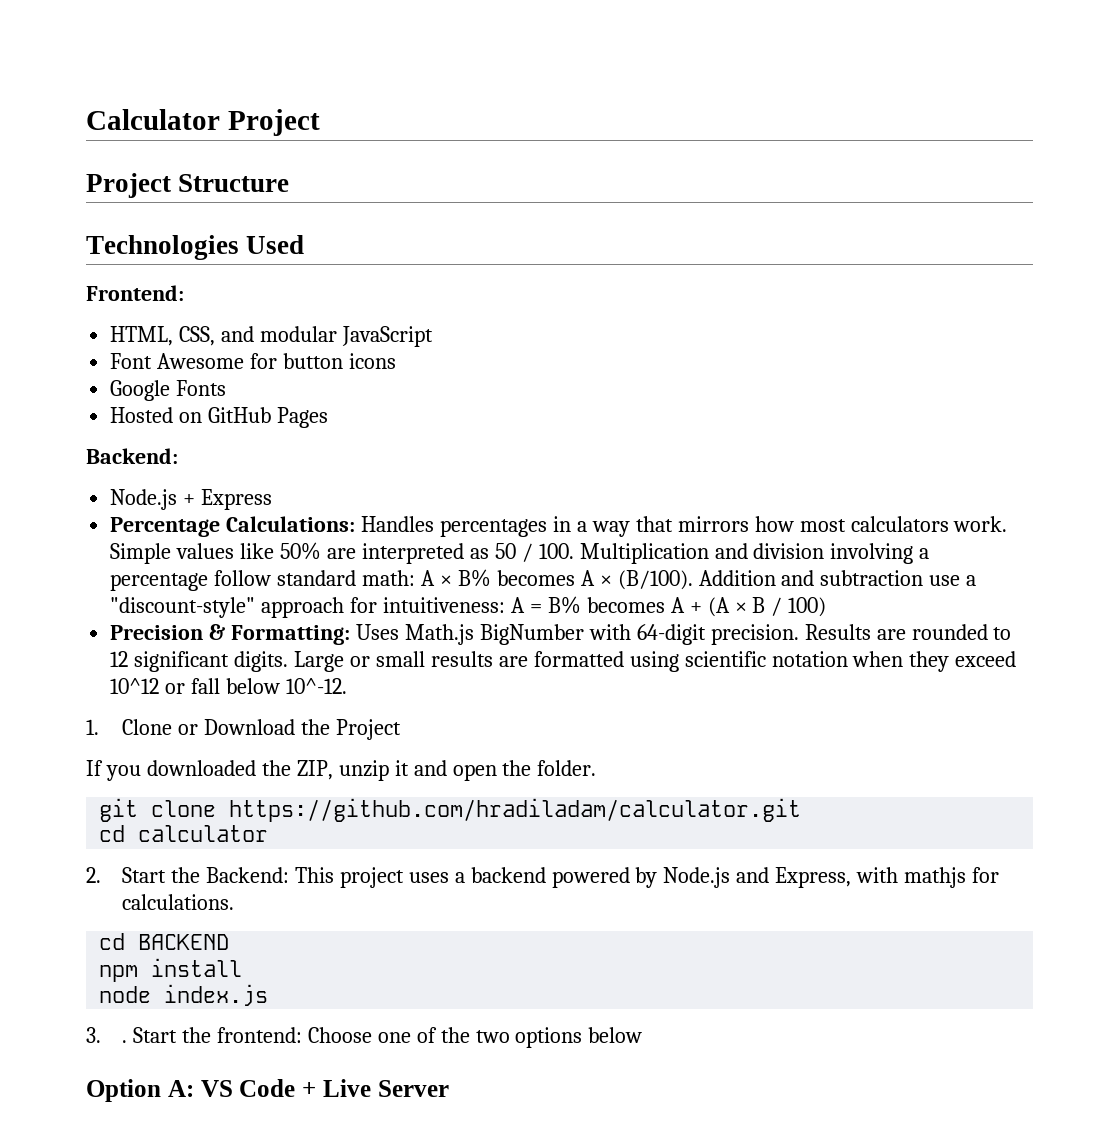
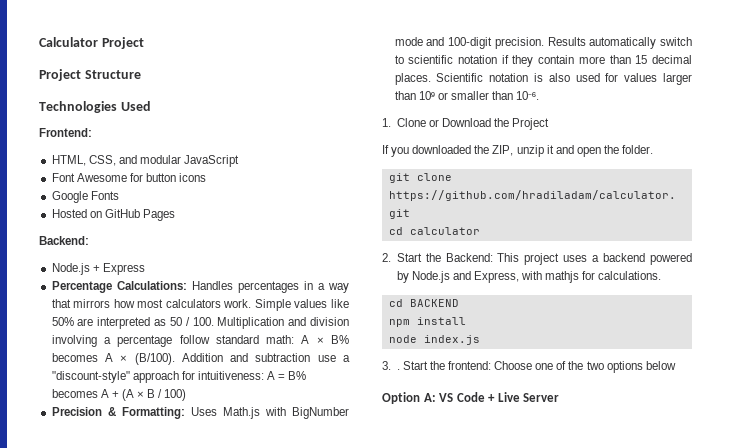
- Precision & Formatting: Uses Math.js BigNumber with 64-digit precision. Results are rounded to 12 significant digits. Large or small results are formatted using scientific notation when they exceed 10^12 or fall below 10^-12.
+ Precision & Formatting: Uses Math.js with BigNumber mode and 100-digit precision. Results automatically switch to scientific notation if they contain more than 15 decimal places. Scientific notation is also used for values larger than 10⁹ or smaller than 10⁻⁶.

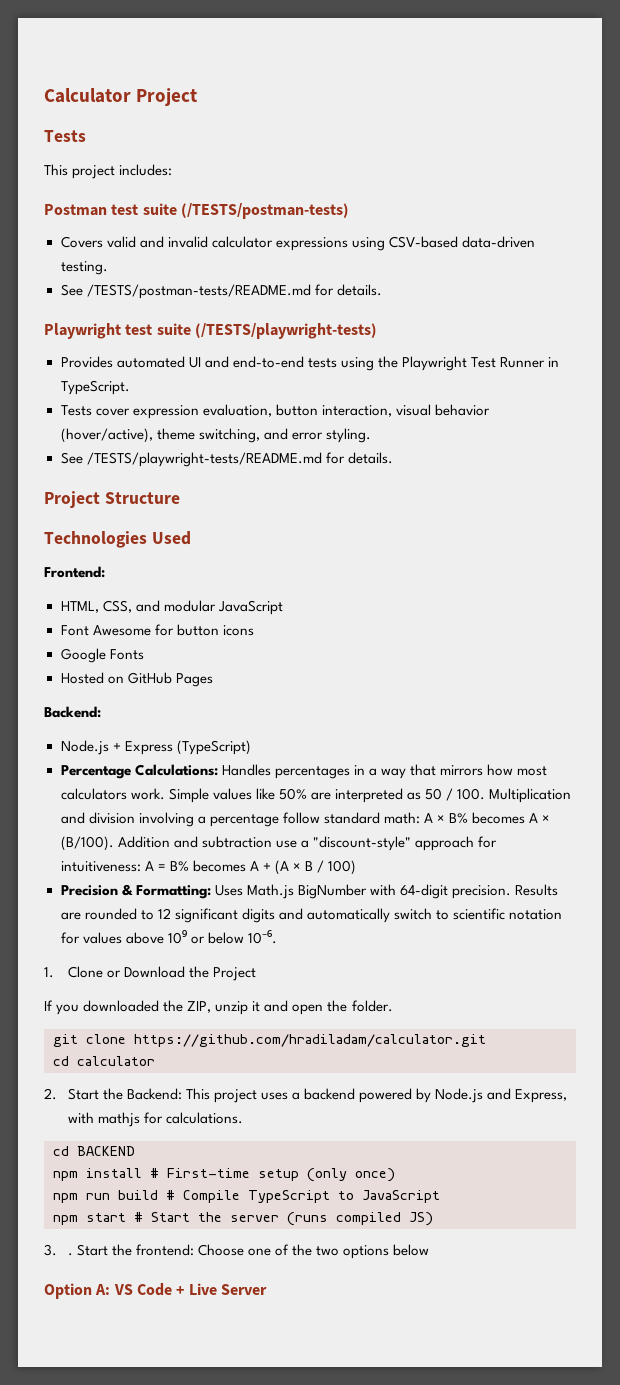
  Calculator Project
+ Tests
+ This project includes:
+ Postman test suite (/TESTS/postman-tests)
+ Covers valid and invalid calculator expressions using CSV-based data-driven testing.
+ See /TESTS/postman-tests/README.md for details.
+ Playwright test suite (/TESTS/playwright-tests)
+ Provides automated UI and end-to-end tests using the Playwright Test Runner in TypeScript.
+ Tests cover expression evaluation, button interaction, visual behavior (hover/active), theme switching, and error styling.
+ See /TESTS/playwright-tests/README.md for details.
- Node.js + Express
+ Node.js + Express (TypeScript)
- Precision & Formatting: Uses Math.js with BigNumber mode and 100-digit precision. Results automatically switch to scientific notation if they contain more than 15 decimal places. Scientific notation is also used for values larger than 10⁹ or smaller than 10⁻⁶.
+ Precision & Formatting: Uses Math.js BigNumber with 64-digit precision. Results are rounded to 12 significant digits and automatically switch to scientific notation for values above 10⁹ or below 10⁻⁶.
- npm install
- node index.js
+ npm install # First-time setup (only once)
+ npm run build # Compile TypeScript to JavaScript
+ npm start # Start the server (runs compiled JS)

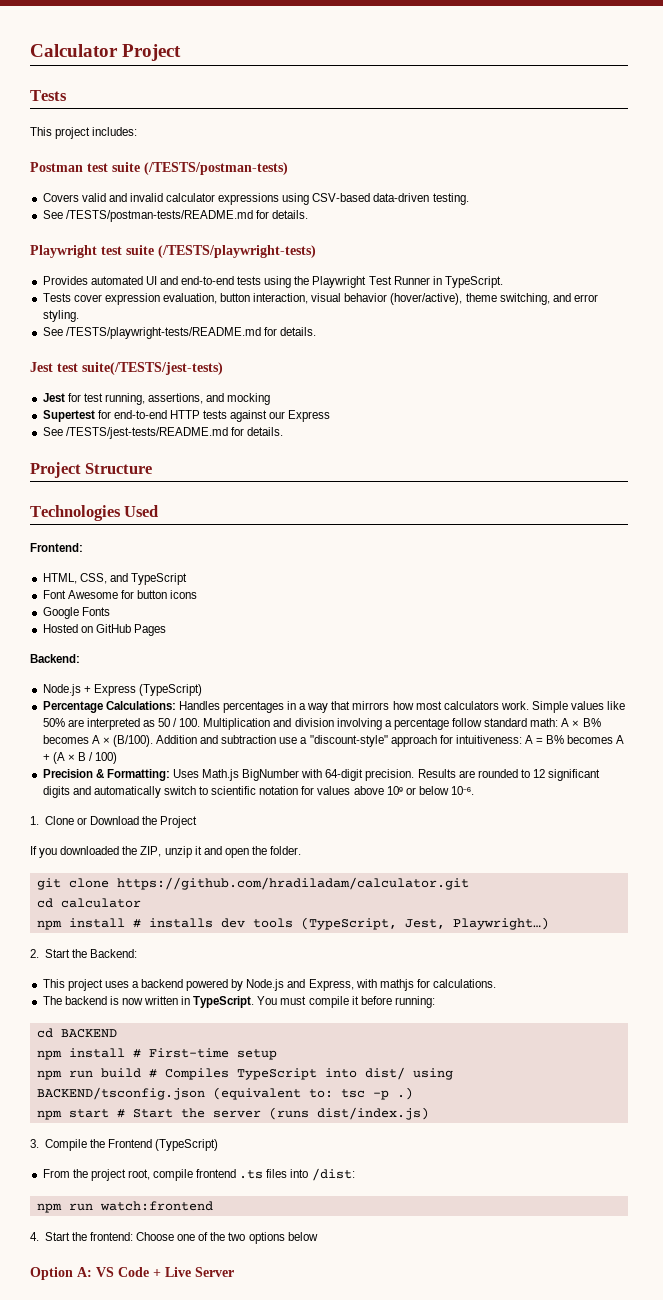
+ Jest test suite(/TESTS/jest-tests)
+ Jest for test running, assertions, and mocking
+ Supertest for end‑to‑end HTTP tests against our Express
+ See /TESTS/jest-tests/README.md for details.
- HTML, CSS, and modular JavaScript
+ HTML, CSS, and TypeScript
+ npm install # installs dev tools (TypeScript, Jest, Playwright…)
- 2. Start the Backend: This project uses a backend powered by Node.js and Express, with mathjs for calculations.
+ 2. Start the Backend:
+ This project uses a backend powered by Node.js and Express, with mathjs for calculations.
+ The backend is now written in TypeScript. You must compile it before running:
- npm install # First-time setup (only once)
+ npm install # First-time setup
- npm run build # Compile TypeScript to JavaScript
+ npm run build # Compiles TypeScript into dist/ using BACKEND/tsconfig.json (equivalent to: tsc -p .)
- npm start # Start the server (runs compiled JS)
+ npm start # Start the server (runs dist/index.js)
- 3. . Start the frontend: Choose one of the two options below
+ 3. Compile the Frontend (TypeScript)
+ From the project root, compile frontend .ts files into /dist:
+ npm run watch:frontend
+ 4. Start the frontend: Choose one of the two options below

